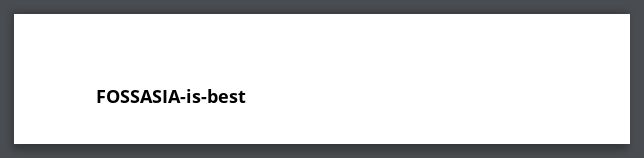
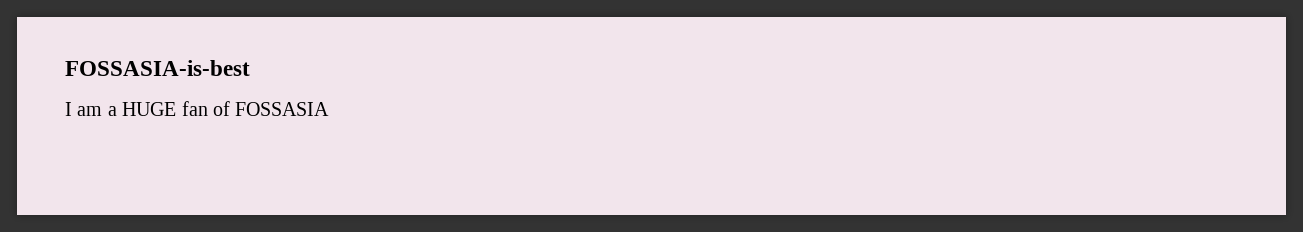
+ I am a HUGE fan of FOSSASIA

